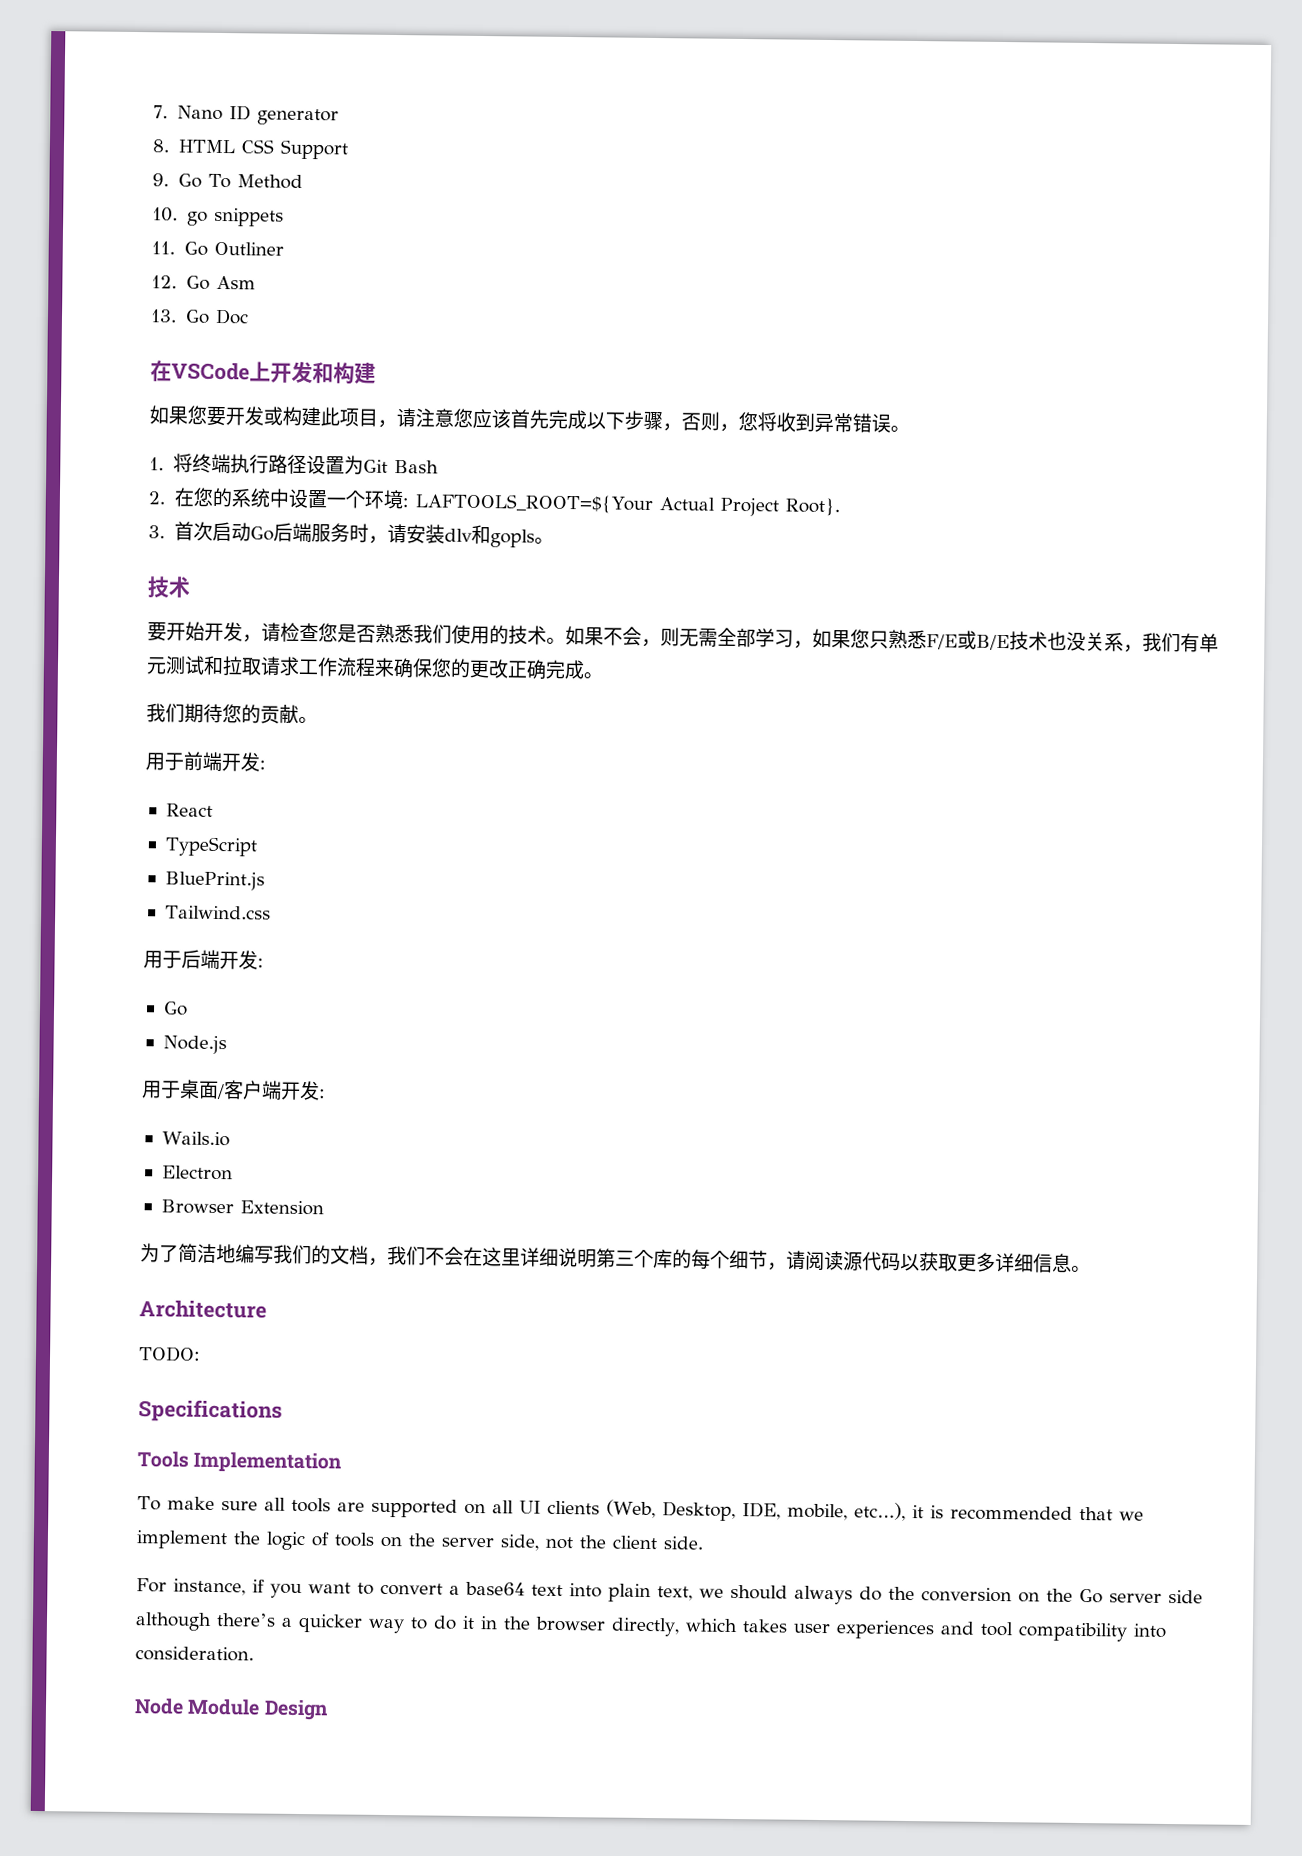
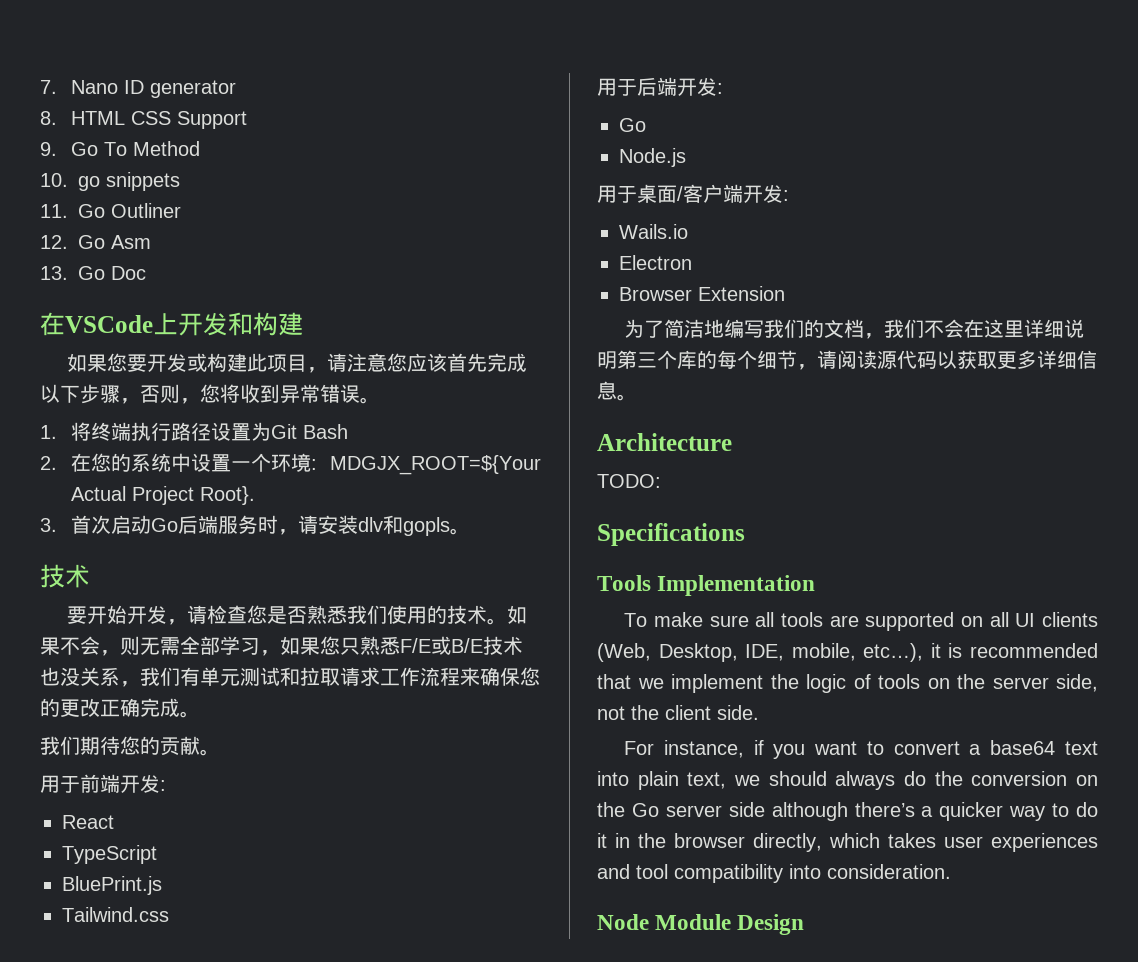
- 2.在您的系统中设置一个环境: LAFTOOLS_ROOT=${Your Actual Project Root}.
+ 2.在您的系统中设置一个环境: MDGJX_ROOT=${Your Actual Project Root}.

